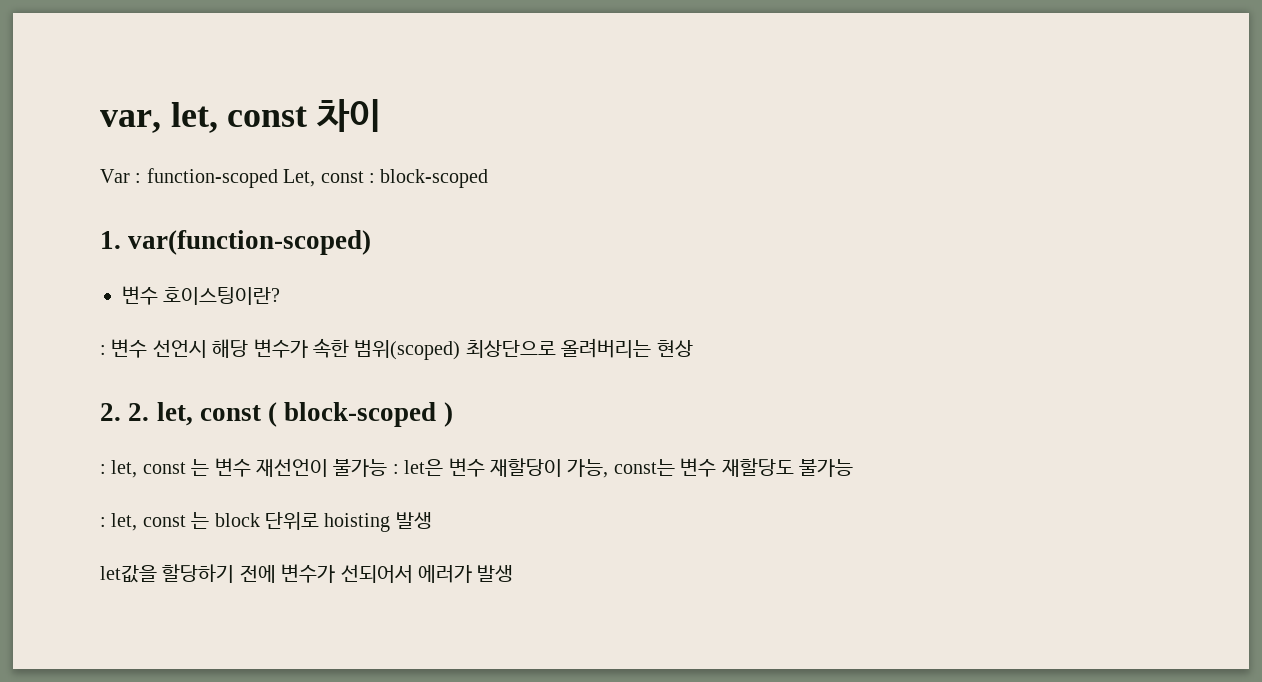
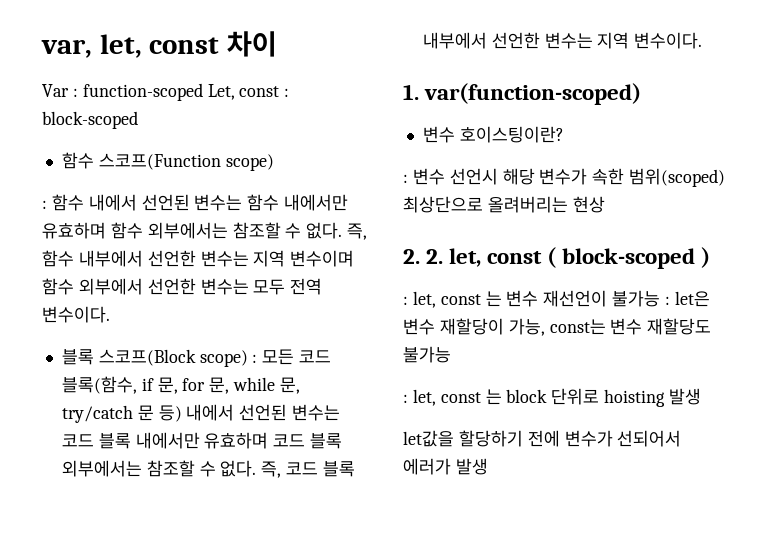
+ 함수 스코프(Function scope)
+ : 함수 내에서 선언된 변수는 함수 내에서만 유효하며 함수 외부에서는 참조할 수 없다. 즉, 함수 내부에서 선언한 변수는 지역 변수이며 함수 외부에서 선언한 변수는 모두 전역 변수이다.
+ 블록 스코프(Block scope) : 모든 코드 블록(함수, if 문, for 문, while 문, try/catch 문 등) 내에서 선언된 변수는 코드 블록 내에서만 유효하며 코드 블록 외부에서는 참조할 수 없다. 즉, 코드 블록 내부에서 선언한 변수는 지역 변수이다.

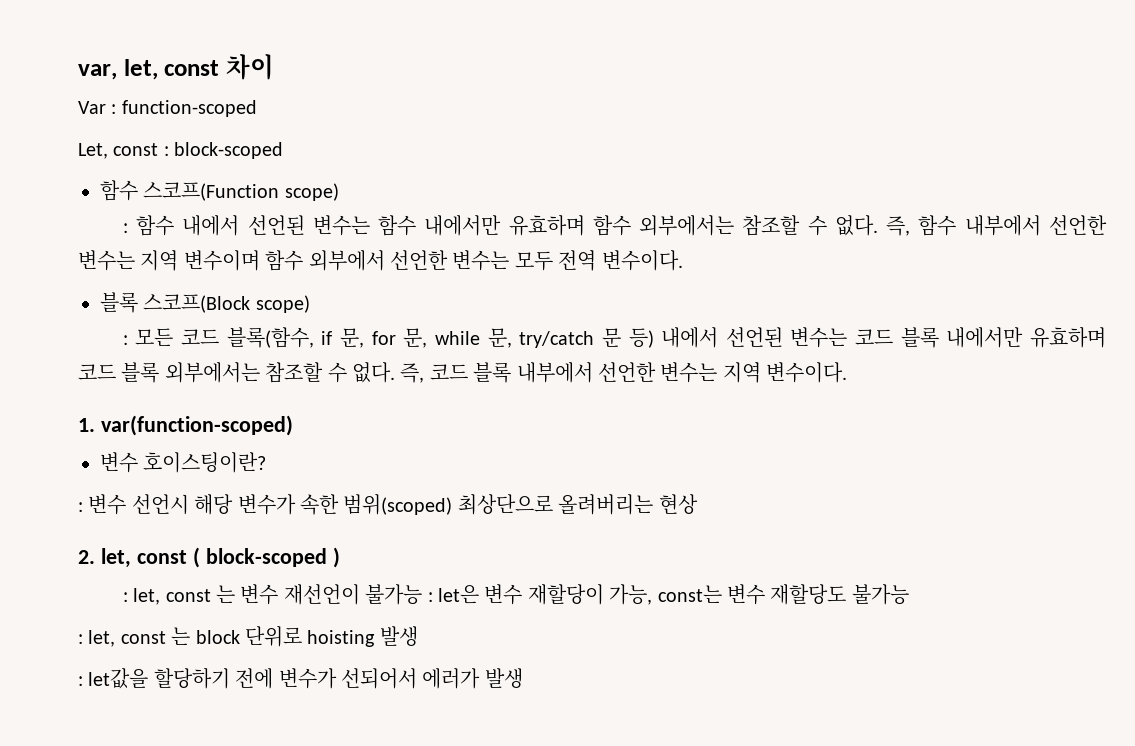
- Var : function-scoped Let, const : block-scoped
+ Var : function-scoped
+ Let, const : block-scoped
- 블록 스코프(Block scope) : 모든 코드 블록(함수, if 문, for 문, while 문, try/catch 문 등) 내에서 선언된 변수는 코드 블록 내에서만 유효하며 코드 블록 외부에서는 참조할 수 없다.
+ 블록 스코프(Block scope)
+ : 모든 코드 블록(함수, if 문, for 문, while 문, try/catch 문 등) 내에서 선언된 변수는 코드 블록 내에서만 유효하며 코드 블록 외부에서는 참조할 수 없다.
- 2. 2. let, const ( block-scoped )
+ 2. let, const ( block-scoped )
- let값을 할당하기 전에 변수가 선되어서 에러가 발생
+ : let값을 할당하기 전에 변수가 선되어서 에러가 발생

